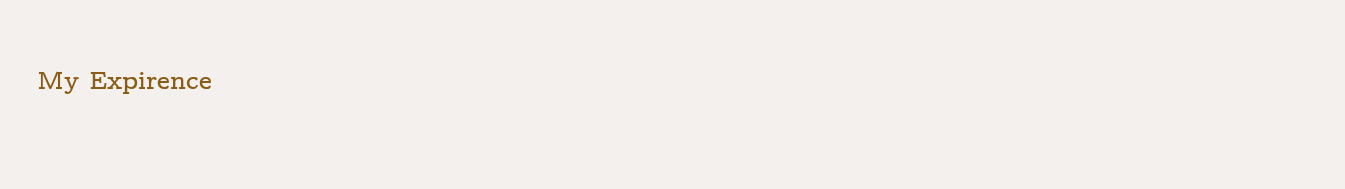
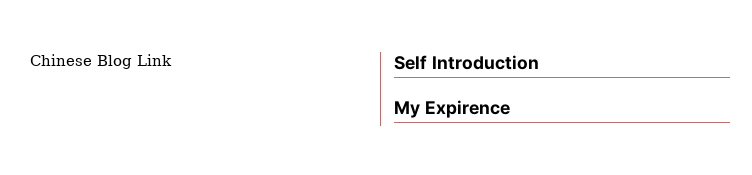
+ Chinese Blog Link
+ Self Introduction

